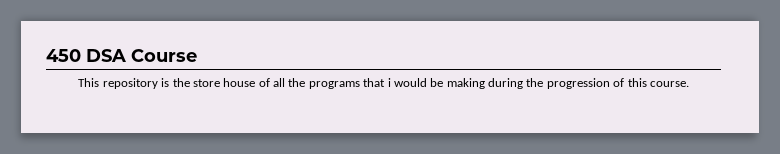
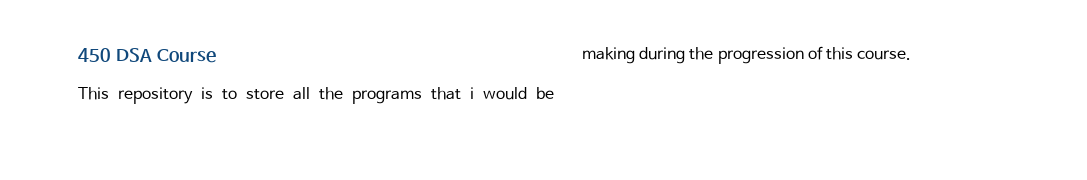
- This repository is the store house of all the programs that i would be making during the progression of this course.
+ This repository is to store all the programs that i would be making during the progression of this course.

